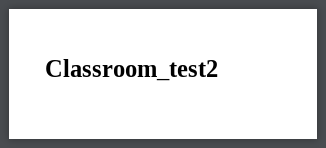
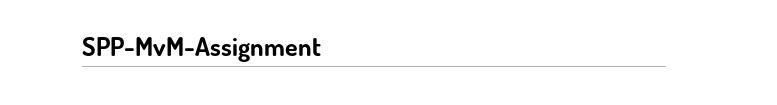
- Classroom_test2
+ SPP-MvM-Assignment

